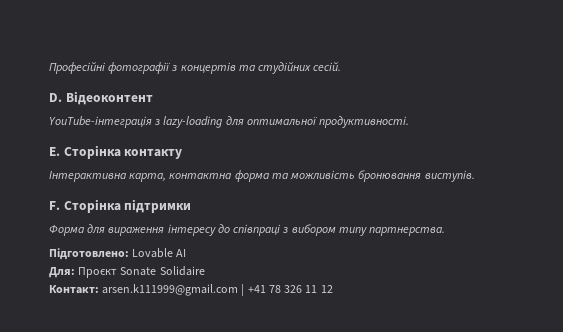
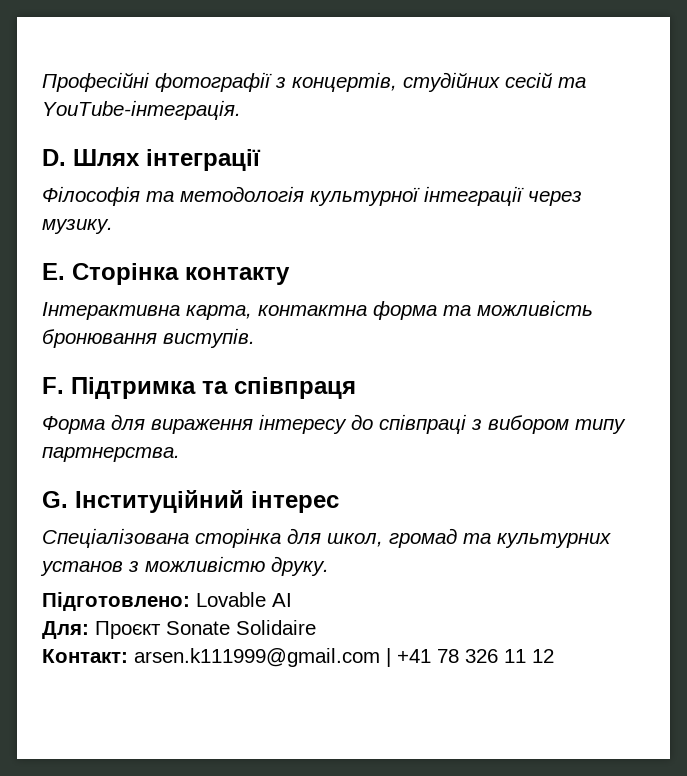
- Професійні фотографії з концертів та студійних сесій.
- D. Відеоконтент
- YouTube-інтеграція з lazy-loading для оптимальної продуктивності.
+ Професійні фотографії з концертів, студійних сесій та YouTube-інтеграція.
+ D. Шлях інтеграції
+ Філософія та методологія культурної інтеграції через музику.
- F. Сторінка підтримки
+ F. Підтримка та співпраця
+ G. Інституційний інтерес
+ Спеціалізована сторінка для школ, громад та культурних установ з можливістю друку.

